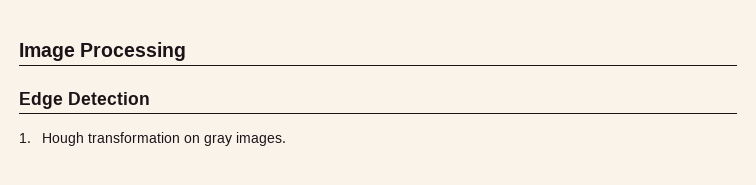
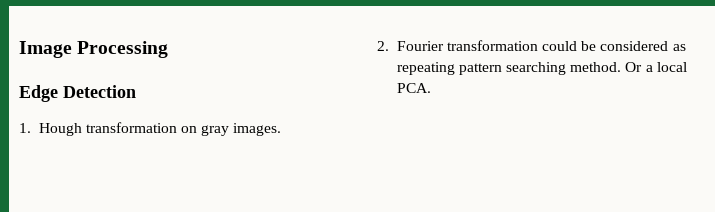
+ 2. Fourier transformation could be considered as repeating pattern searching method. Or a local PCA.

